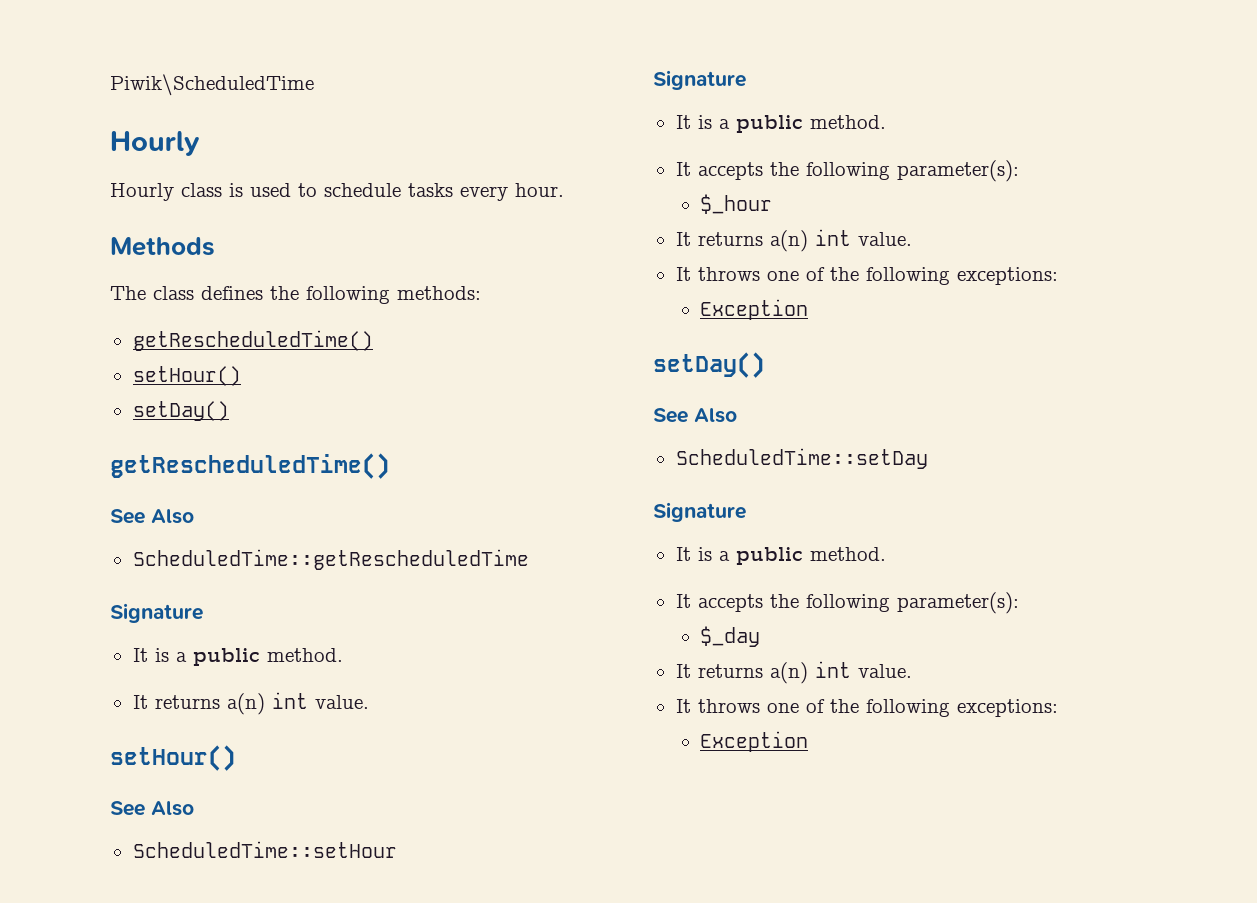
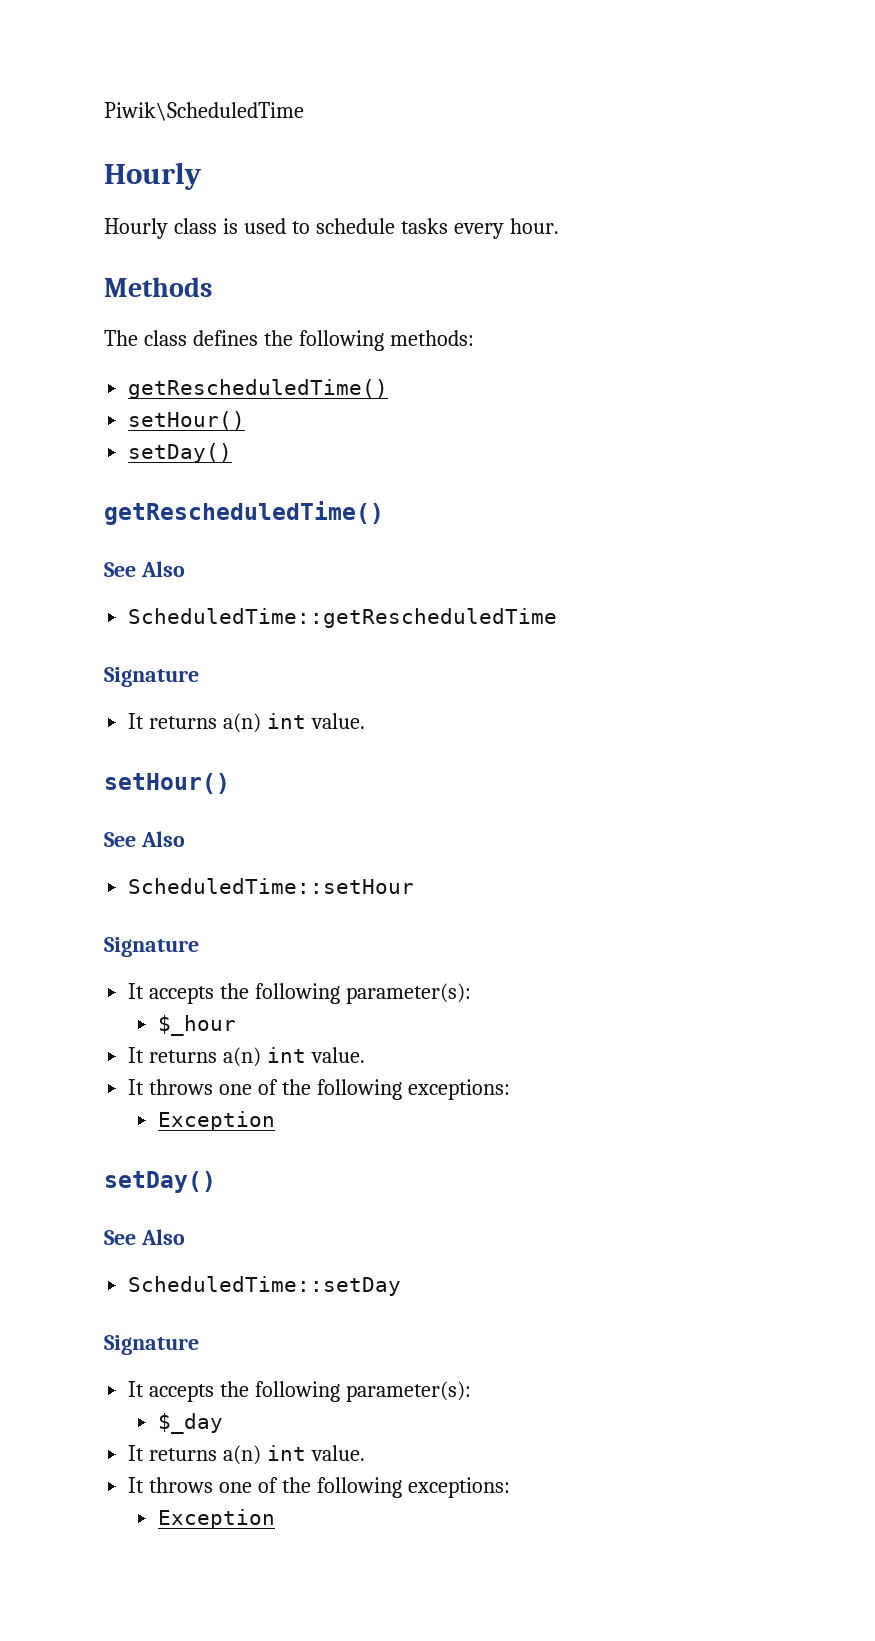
  ScheduledTime::getRescheduledTime
  Signature
- It is a public method.
  ScheduledTime::setHour
  Signature
- It is a public method.
  ScheduledTime::setDay
  Signature
- It is a public method.

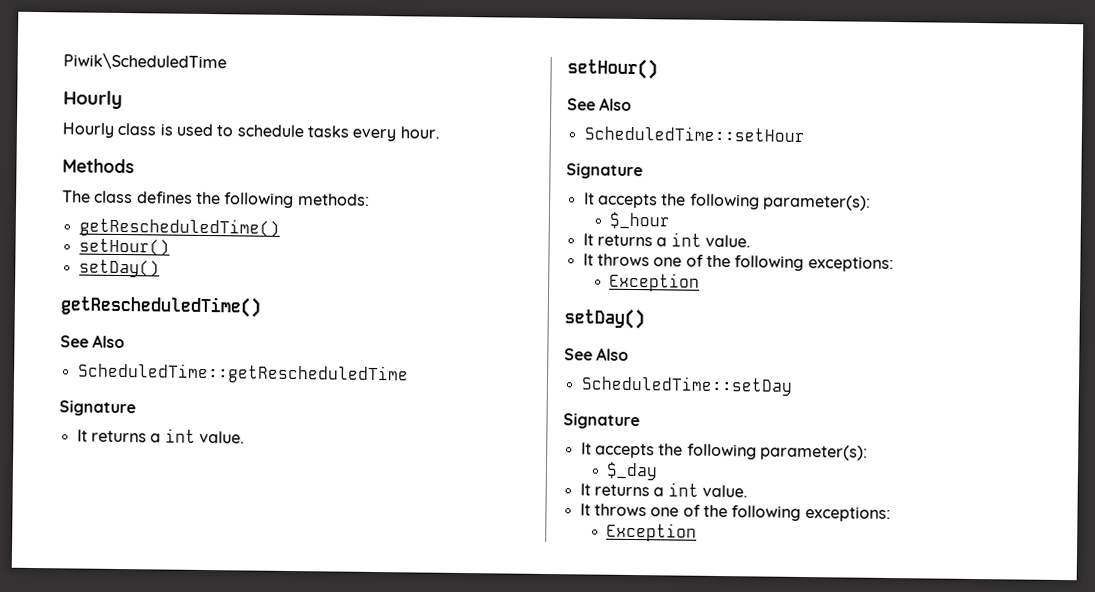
  ScheduledTime::getRescheduledTime
  Signature
- It returns a(n) int value.
+ It returns a int value.
  $_hour
- It returns a(n) int value.
+ It returns a int value.
  $_day
- It returns a(n) int value.
+ It returns a int value.

